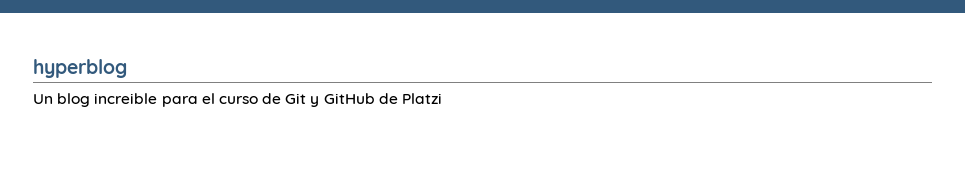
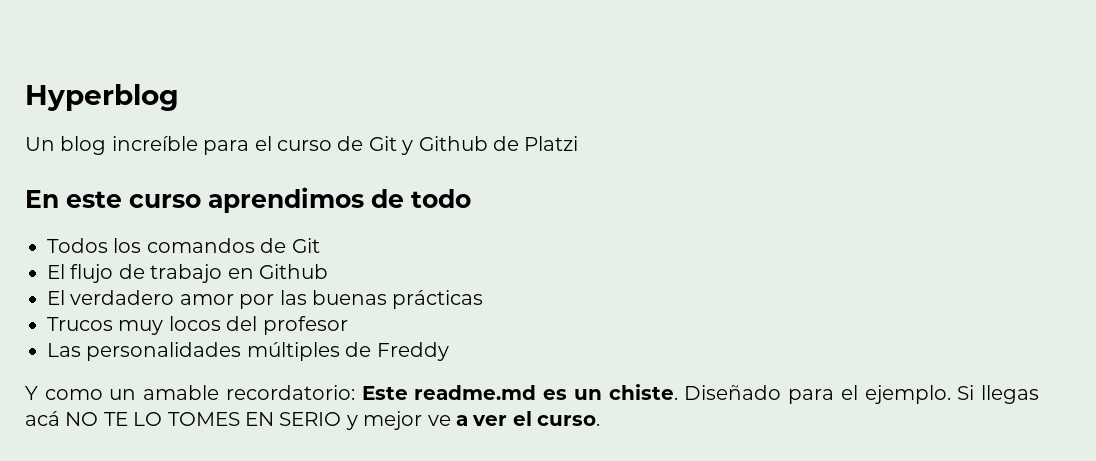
- hyperblog
+ Hyperblog
- Un blog increible para el curso de Git y GitHub de Platzi
+ Un blog increíble para el curso de Git y Github de Platzi
+ En este curso aprendimos de todo
+ Todos los comandos de Git
+ El flujo de trabajo en Github
+ El verdadero amor por las buenas prácticas
+ Trucos muy locos del profesor
+ Las personalidades múltiples de Freddy
+ Y como un amable recordatorio: Este readme.md es un chiste. Diseñado para el ejemplo. Si llegas acá NO TE LO TOMES EN SERIO y mejor ve a ver el curso.

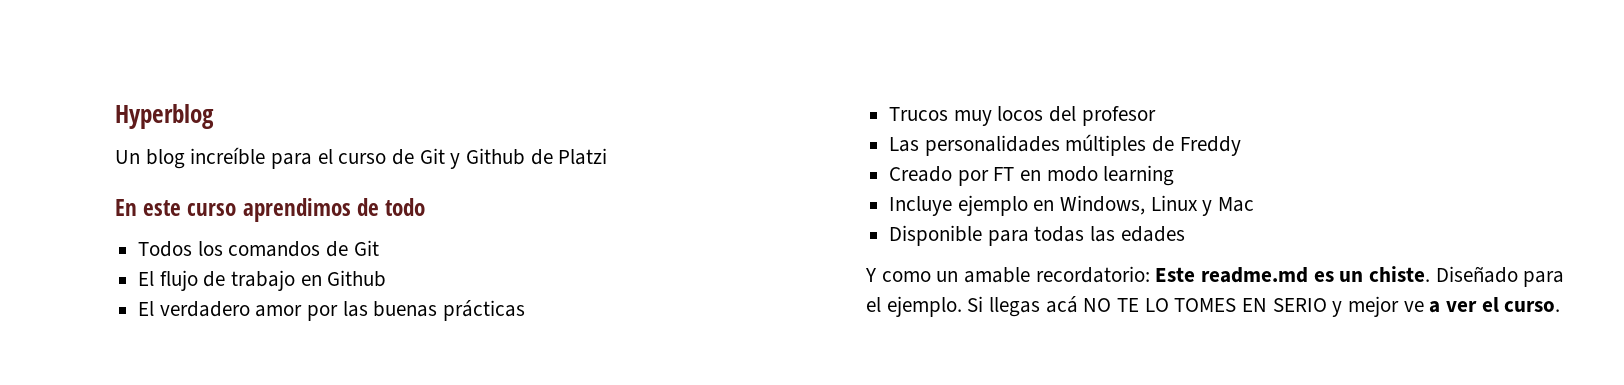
+ Creado por FT en modo learning
+ Incluye ejemplo en Windows, Linux y Mac
+ Disponible para todas las edades

